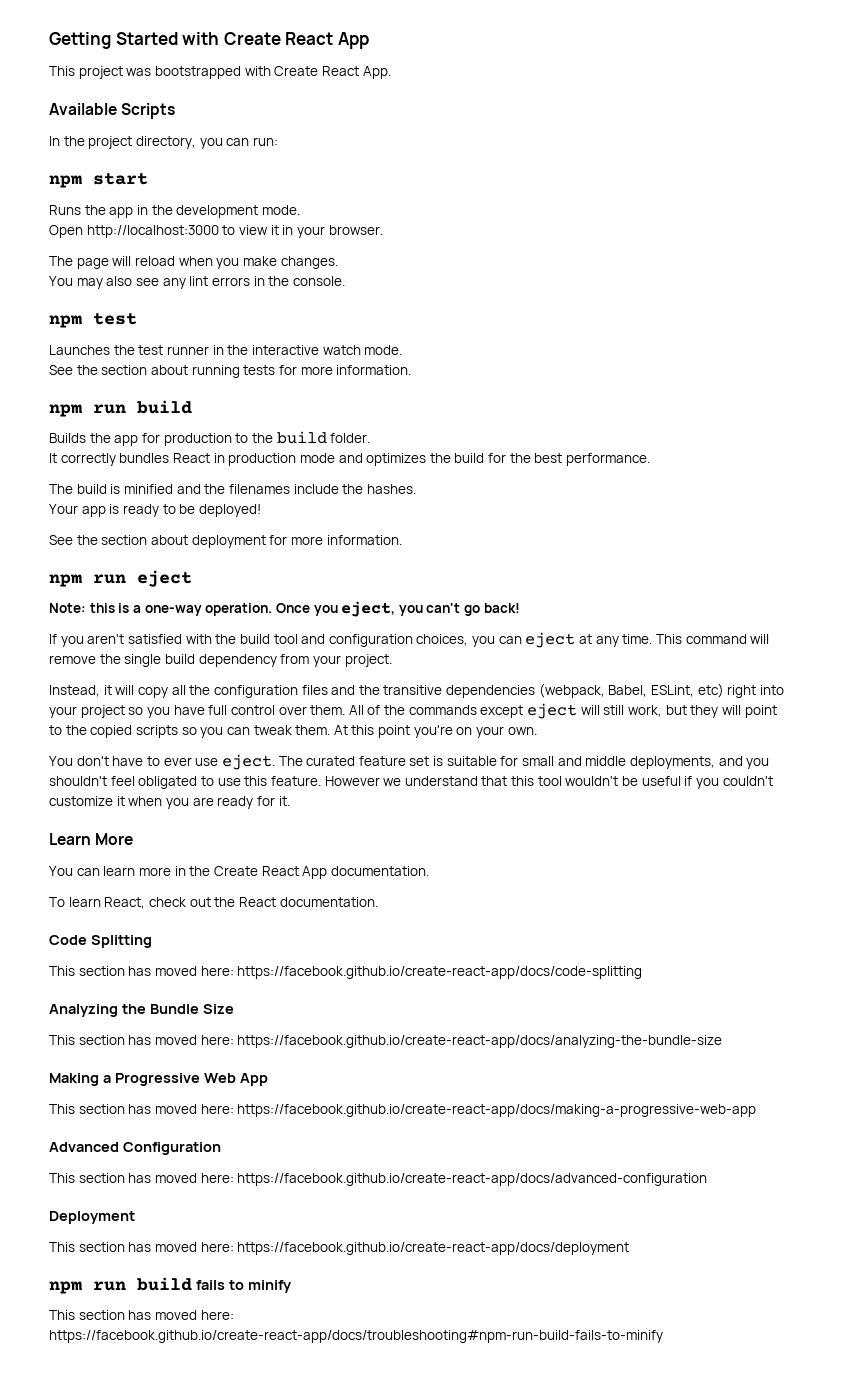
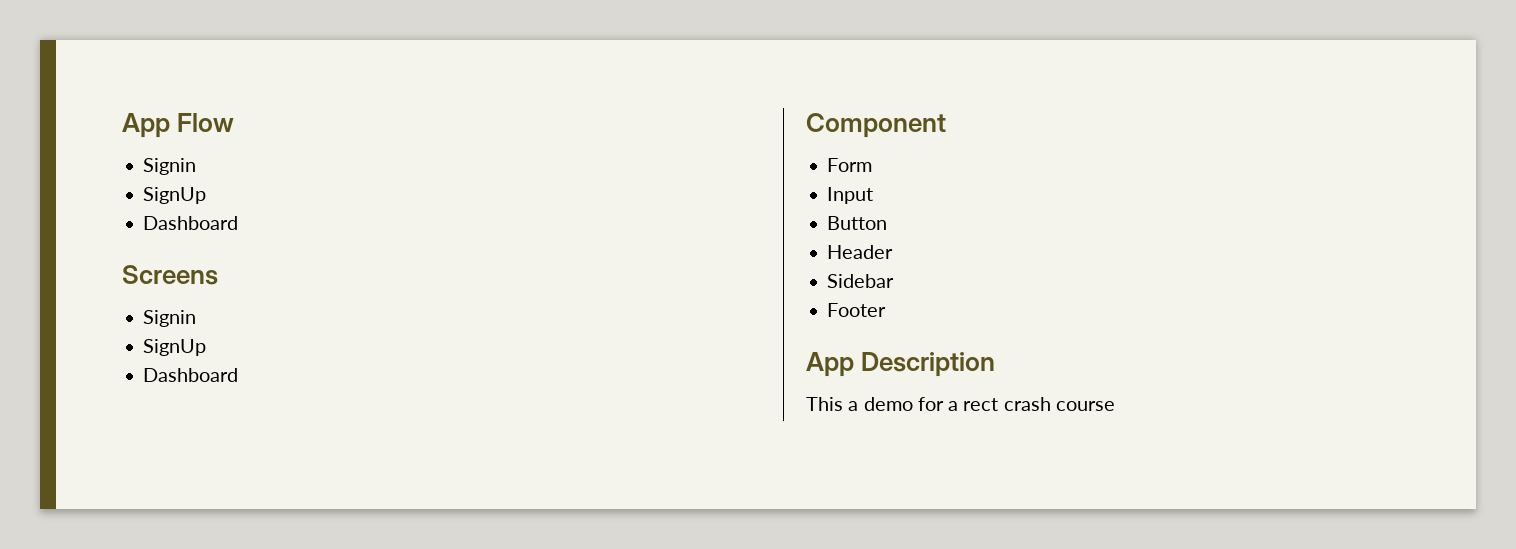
- Getting Started with Create React App
- This project was bootstrapped with Create React App.
- Available Scripts
- In the project directory, you can run:
- npm start
- Runs the app in the development mode.
- Open http://localhost:3000 to view it in your browser.
- The page will reload when you make changes.
- You may also see any lint errors in the console.
- npm test
- Launches the test runner in the interactive watch mode.
- See the section about running tests for more information.
- npm run build
- Builds the app for production to the build folder.
- It correctly bundles React in production mode and optimizes the build for the best performance.
- The build is minified and the filenames include the hashes.
- Your app is ready to be deployed!
- See the section about deployment for more information.
- npm run eject
- Note: this is a one-way operation. Once you eject, you can't go back!
- If you aren't satisfied with the build tool and configuration choices, you can eject at any time. This command will remove the single build dependency from your project.
- Instead, it will copy all the configuration files and the transitive dependencies (webpack, Babel, ESLint, etc) right into your project so you have full control over them. All of the commands except eject will still work, but they will point to the copied scripts so you can tweak them. At this point you're on your own.
- You don't have to ever use eject. The curated feature set is suitable for small and middle deployments, and you shouldn't feel obligated to use this feature. However we understand that this tool wouldn't be useful if you couldn't customize it when you are ready for it.
- Learn More
- You can learn more in the Create React App documentation.
- To learn React, check out the React documentation.
- Code Splitting
- This section has moved here: https://facebook.github.io/create-react-app/docs/code-splitting
- Analyzing the Bundle Size
- This section has moved here: https://facebook.github.io/create-react-app/docs/analyzing-the-bundle-size
- Making a Progressive Web App
- This section has moved here: https://facebook.github.io/create-react-app/docs/making-a-progressive-web-app
- Advanced Configuration
- This section has moved here: https://facebook.github.io/create-react-app/docs/advanced-configuration
- Deployment
- This section has moved here: https://facebook.github.io/create-react-app/docs/deployment
- npm run build fails to minify
- This section has moved here: https://facebook.github.io/create-react-app/docs/troubleshooting#npm-run-build-fails-to-minify
+ App Flow
+ Signin
+ SignUp
+ Dashboard
+ Screens
+ Signin
+ SignUp
+ Dashboard
+ Component
+ Form
+ Input
+ Button
+ Header
+ Sidebar
+ Footer
+ App Description
+ This a demo for a rect crash course

